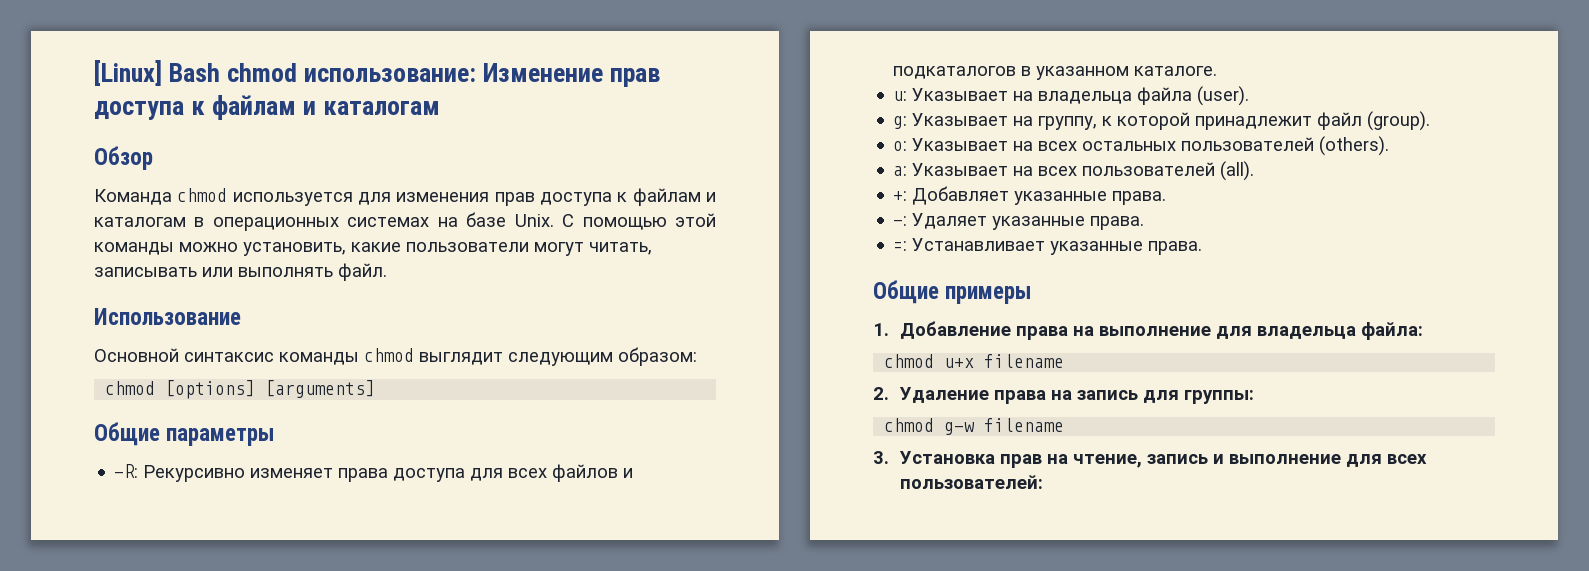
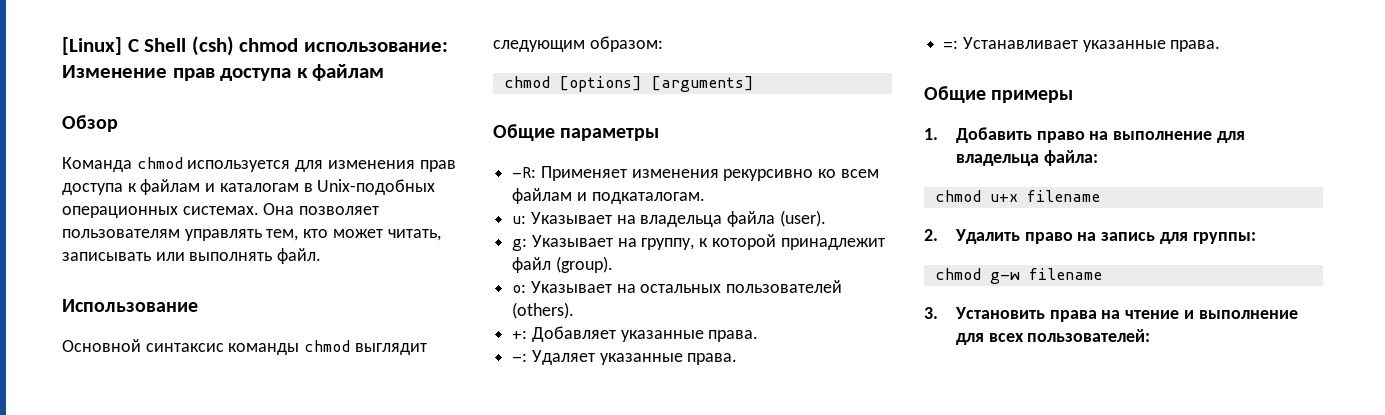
- [Linux] Bash chmod использование: Изменение прав доступа к файлам и каталогам
+ [Linux] C Shell (csh) chmod использование: Изменение прав доступа к файлам
- Команда chmod используется для изменения прав доступа к файлам и каталогам в операционных системах на базе Unix. С помощью этой команды можно установить, какие пользователи могут читать, записывать или выполнять файл.
+ Команда chmod используется для изменения прав доступа к файлам и каталогам в Unix-подобных операционных системах. Она позволяет пользователям управлять тем, кто может читать, записывать или выполнять файл.
- -R: Рекурсивно изменяет права доступа для всех файлов и подкаталогов в указанном каталоге.
+ -R: Применяет изменения рекурсивно ко всем файлам и подкаталогам.
- o: Указывает на всех остальных пользователей (others).
+ o: Указывает на остальных пользователей (others).
- a: Указывает на всех пользователей (all).
- 1. Добавление права на выполнение для владельца файла:
+ 1. Добавить право на выполнение для владельца файла:
- 2. Удаление права на запись для группы:
+ 2. Удалить право на запись для группы:
- 3. Установка прав на чтение, запись и выполнение для всех пользователей:
+ 3. Установить права на чтение и выполнение для всех пользователей:

